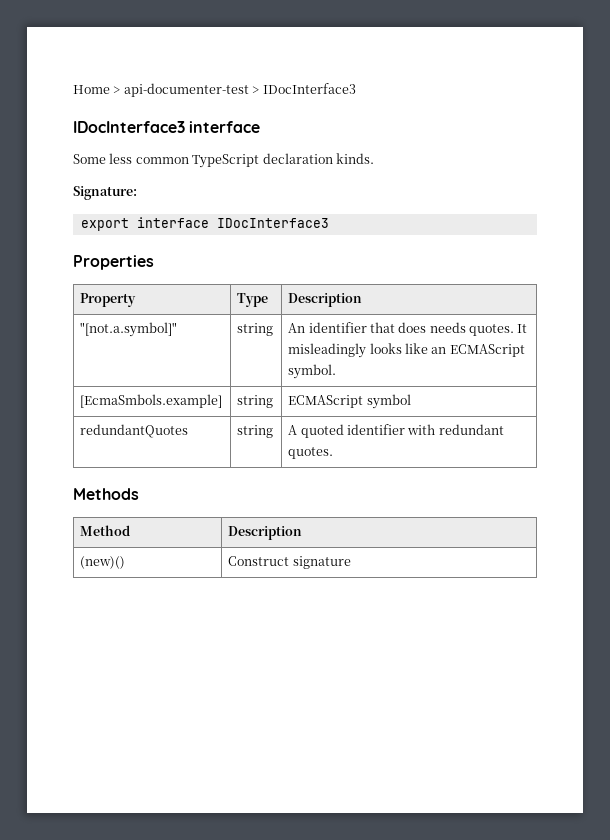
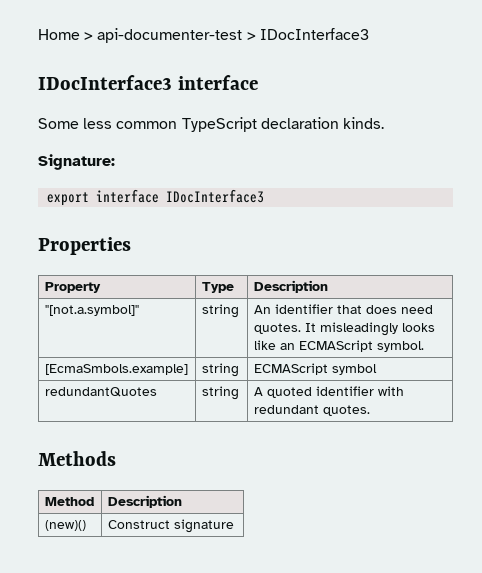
- "[not.a.symbol]" | string | An identifier that does needs quotes. It misleadingly looks like an ECMAScript symbol.
+ "[not.a.symbol]" | string | An identifier that does need quotes. It misleadingly looks like an ECMAScript symbol.

